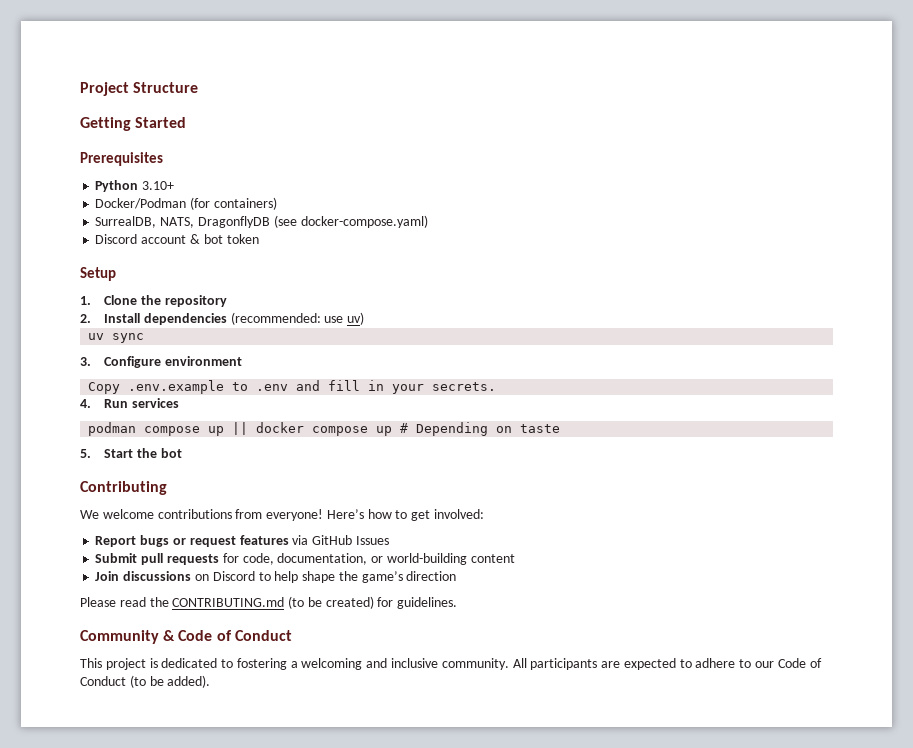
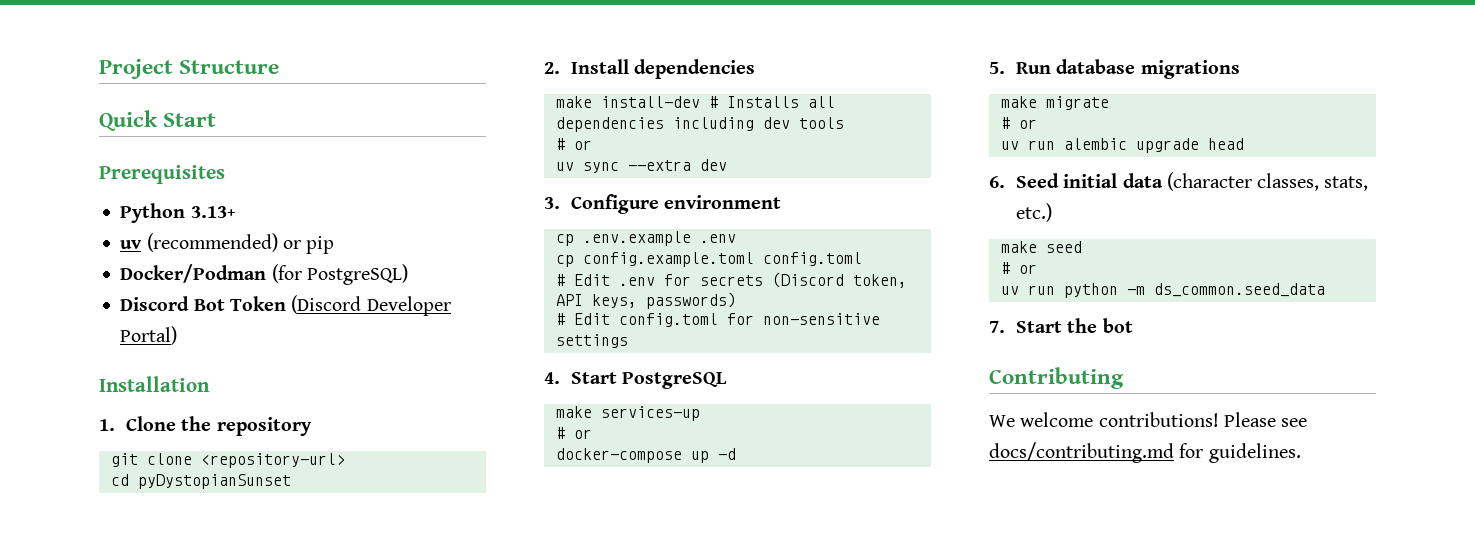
- Getting Started
+ Quick Start
- Python 3.10+
- Docker/Podman (for containers)
- SurrealDB, NATS, DragonflyDB (see docker-compose.yaml)
- Discord account & bot token
- Setup
+ Python 3.13+
+ uv (recommended) or pip
+ Docker/Podman (for PostgreSQL)
+ Discord Bot Token (Discord Developer Portal)
+ Installation
  1. Clone the repository
- 2. Install dependencies (recommended: use uv)
+ git clone <repository-url>
+ cd pyDystopianSunset
+ 2. Install dependencies
+ make install-dev # Installs all dependencies including dev tools
+ # or
- uv sync
+ uv sync --extra dev
- Copy .env.example to .env and fill in your secrets.
- 4. Run services
- podman compose up || docker compose up # Depending on taste
- 5. Start the bot
+ cp .env.example .env
+ cp config.example.toml config.toml
+ # Edit .env for secrets (Discord token, API keys, passwords)
+ # Edit config.toml for non-sensitive settings
+ 4. Start PostgreSQL
+ make services-up
+ # or
+ docker-compose up -d
+ 5. Run database migrations
+ make migrate
+ # or
+ uv run alembic upgrade head
+ 6. Seed initial data (character classes, stats, etc.)
+ make seed
+ # or
+ uv run python -m ds_common.seed_data
+ 7. Start the bot
- We welcome contributions from everyone! Here’s how to get involved:
- Report bugs or request features via GitHub Issues
- Submit pull requests for code, documentation, or world-building content
- Join discussions on Discord to help shape the game’s direction
- Please read the CONTRIBUTING.md (to be created) for guidelines.
- Community & Code of Conduct
- This project is dedicated to fostering a welcoming and inclusive community. All participants are expected to adhere to our Code of Conduct (to be added).
+ We welcome contributions! Please see docs/contributing.md for guidelines.

